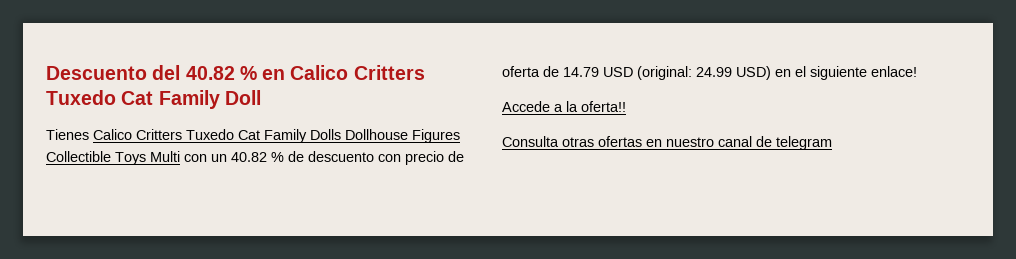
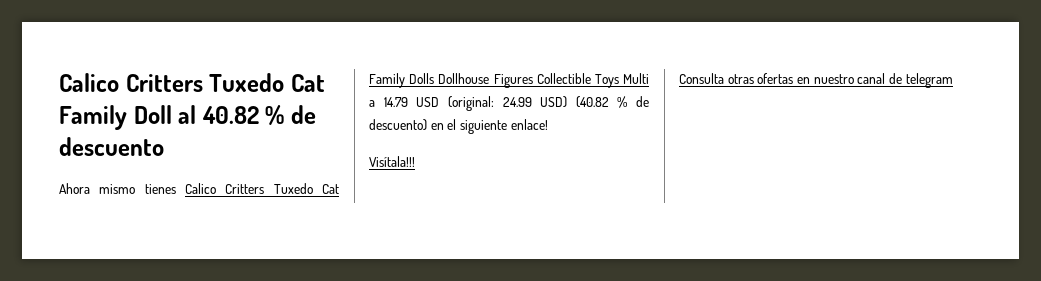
- Descuento del 40.82 % en Calico Critters Tuxedo Cat Family Doll
- Tienes Calico Critters Tuxedo Cat Family Dolls Dollhouse Figures Collectible Toys Multi con un 40.82 % de descuento con precio de oferta de 14.79 USD (original: 24.99 USD) en el siguiente enlace!
+ Calico Critters Tuxedo Cat Family Doll al 40.82 % de descuento
+ Ahora mismo tienes Calico Critters Tuxedo Cat Family Dolls Dollhouse Figures Collectible Toys Multi a 14.79 USD (original: 24.99 USD) (40.82 % de descuento) en el siguiente enlace!
- Accede a la oferta!!
+ Visítala!!!

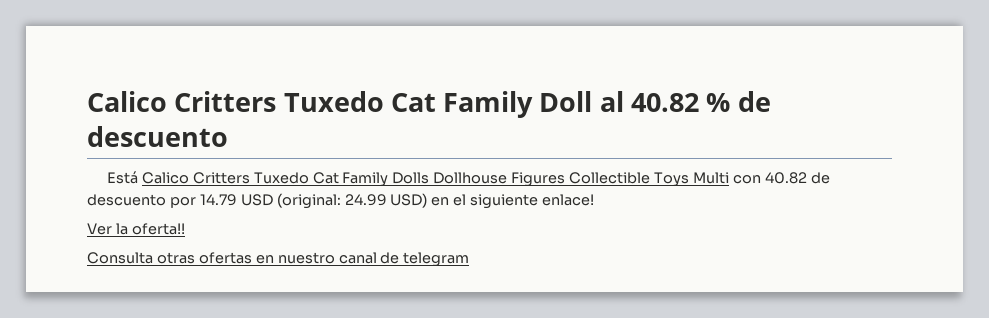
- Ahora mismo tienes Calico Critters Tuxedo Cat Family Dolls Dollhouse Figures Collectible Toys Multi a 14.79 USD (original: 24.99 USD) (40.82 % de descuento) en el siguiente enlace!
+ Está Calico Critters Tuxedo Cat Family Dolls Dollhouse Figures Collectible Toys Multi con 40.82 de descuento por 14.79 USD (original: 24.99 USD) en el siguiente enlace!
- Visítala!!!
+ Ver la oferta!!

